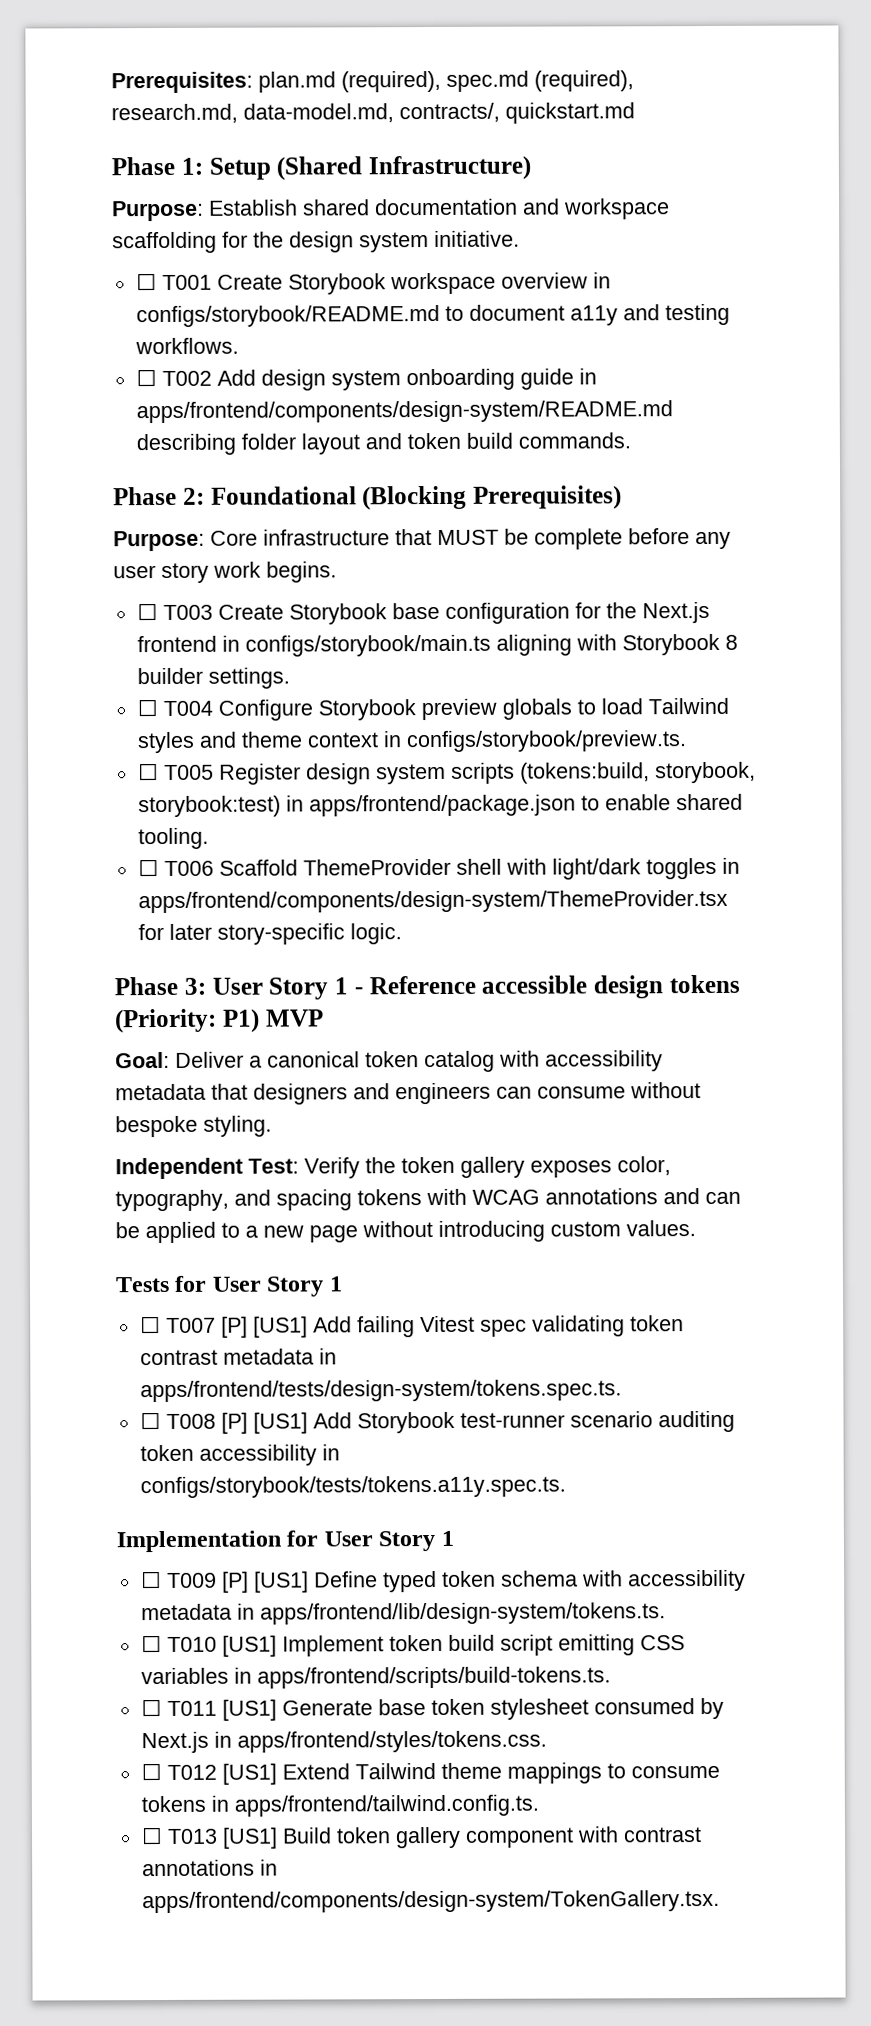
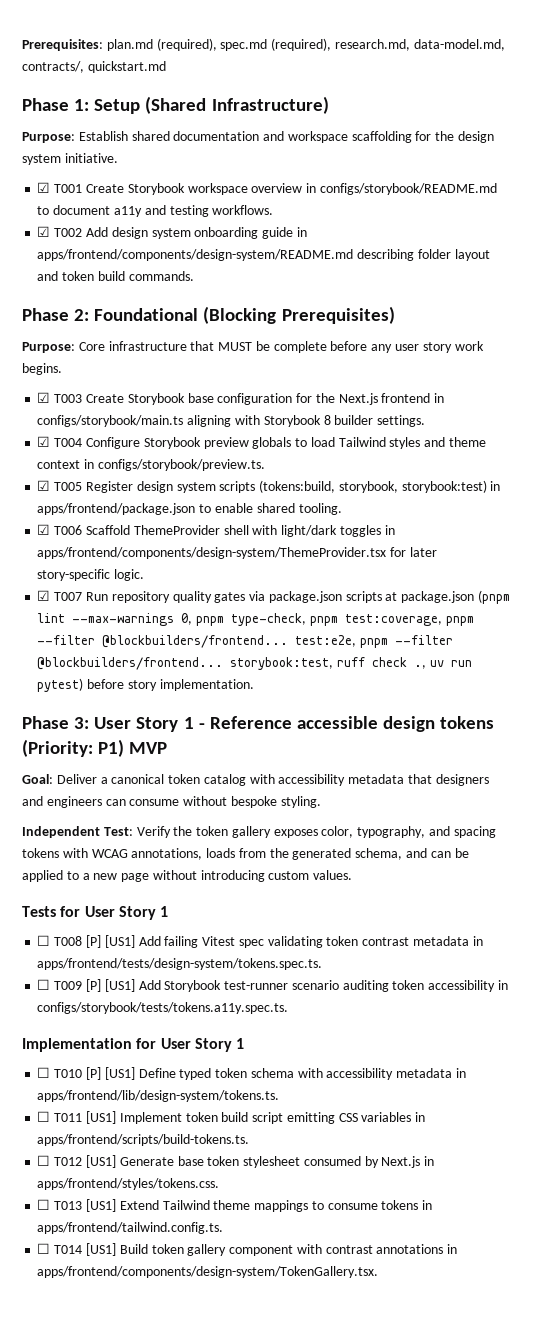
- ☐ T001 Create Storybook workspace overview in configs/storybook/README.md to document a11y and testing workflows.
+ ☑ T001 Create Storybook workspace overview in configs/storybook/README.md to document a11y and testing workflows.
- ☐ T002 Add design system onboarding guide in apps/frontend/components/design-system/README.md describing folder layout and token build commands.
+ ☑ T002 Add design system onboarding guide in apps/frontend/components/design-system/README.md describing folder layout and token build commands.
- ☐ T003 Create Storybook base configuration for the Next.js frontend in configs/storybook/main.ts aligning with Storybook 8 builder settings.
+ ☑ T003 Create Storybook base configuration for the Next.js frontend in configs/storybook/main.ts aligning with Storybook 8 builder settings.
- ☐ T004 Configure Storybook preview globals to load Tailwind styles and theme context in configs/storybook/preview.ts.
+ ☑ T004 Configure Storybook preview globals to load Tailwind styles and theme context in configs/storybook/preview.ts.
- ☐ T005 Register design system scripts (tokens:build, storybook, storybook:test) in apps/frontend/package.json to enable shared tooling.
+ ☑ T005 Register design system scripts (tokens:build, storybook, storybook:test) in apps/frontend/package.json to enable shared tooling.
- ☐ T006 Scaffold ThemeProvider shell with light/dark toggles in apps/frontend/components/design-system/ThemeProvider.tsx for later story-specific logic.
+ ☑ T006 Scaffold ThemeProvider shell with light/dark toggles in apps/frontend/components/design-system/ThemeProvider.tsx for later story-specific logic.
+ ☑ T007 Run repository quality gates via package.json scripts at package.json (pnpm lint --max-warnings 0, pnpm type-check, pnpm test:coverage, pnpm --filter @blockbuilders/frontend... test:e2e, pnpm --filter @blockbuilders/frontend... storybook:test, ruff check ., uv run pytest) before story implementation.
- Independent Test: Verify the token gallery exposes color, typography, and spacing tokens with WCAG annotations and can be applied to a new page without introducing custom values.
+ Independent Test: Verify the token gallery exposes color, typography, and spacing tokens with WCAG annotations, loads from the generated schema, and can be applied to a new page without introducing custom values.
- ☐ T007 [P] [US1] Add failing Vitest spec validating token contrast metadata in apps/frontend/tests/design-system/tokens.spec.ts.
+ ☐ T008 [P] [US1] Add failing Vitest spec validating token contrast metadata in apps/frontend/tests/design-system/tokens.spec.ts.
- ☐ T008 [P] [US1] Add Storybook test-runner scenario auditing token accessibility in configs/storybook/tests/tokens.a11y.spec.ts.
+ ☐ T009 [P] [US1] Add Storybook test-runner scenario auditing token accessibility in configs/storybook/tests/tokens.a11y.spec.ts.
- ☐ T009 [P] [US1] Define typed token schema with accessibility metadata in apps/frontend/lib/design-system/tokens.ts.
+ ☐ T010 [P] [US1] Define typed token schema with accessibility metadata in apps/frontend/lib/design-system/tokens.ts.
- ☐ T010 [US1] Implement token build script emitting CSS variables in apps/frontend/scripts/build-tokens.ts.
+ ☐ T011 [US1] Implement token build script emitting CSS variables in apps/frontend/scripts/build-tokens.ts.
- ☐ T011 [US1] Generate base token stylesheet consumed by Next.js in apps/frontend/styles/tokens.css.
+ ☐ T012 [US1] Generate base token stylesheet consumed by Next.js in apps/frontend/styles/tokens.css.
- ☐ T012 [US1] Extend Tailwind theme mappings to consume tokens in apps/frontend/tailwind.config.ts.
+ ☐ T013 [US1] Extend Tailwind theme mappings to consume tokens in apps/frontend/tailwind.config.ts.
- ☐ T013 [US1] Build token gallery component with contrast annotations in apps/frontend/components/design-system/TokenGallery.tsx.
+ ☐ T014 [US1] Build token gallery component with contrast annotations in apps/frontend/components/design-system/TokenGallery.tsx.

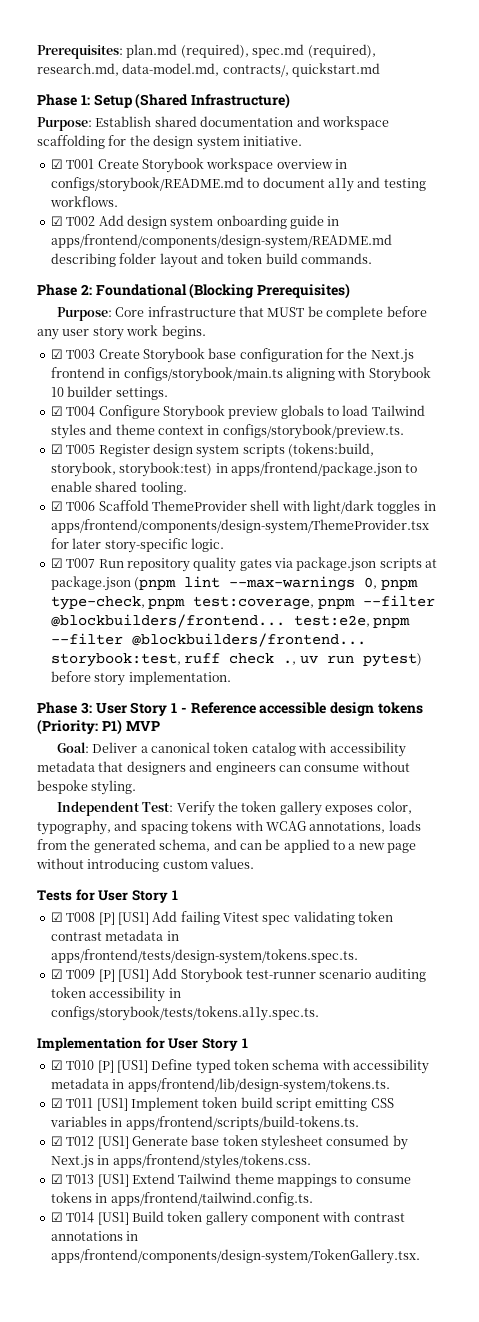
- ☑ T003 Create Storybook base configuration for the Next.js frontend in configs/storybook/main.ts aligning with Storybook 8 builder settings.
+ ☑ T003 Create Storybook base configuration for the Next.js frontend in configs/storybook/main.ts aligning with Storybook 10 builder settings.
- ☐ T008 [P] [US1] Add failing Vitest spec validating token contrast metadata in apps/frontend/tests/design-system/tokens.spec.ts.
+ ☑ T008 [P] [US1] Add failing Vitest spec validating token contrast metadata in apps/frontend/tests/design-system/tokens.spec.ts.
- ☐ T009 [P] [US1] Add Storybook test-runner scenario auditing token accessibility in configs/storybook/tests/tokens.a11y.spec.ts.
+ ☑ T009 [P] [US1] Add Storybook test-runner scenario auditing token accessibility in configs/storybook/tests/tokens.a11y.spec.ts.
- ☐ T010 [P] [US1] Define typed token schema with accessibility metadata in apps/frontend/lib/design-system/tokens.ts.
+ ☑ T010 [P] [US1] Define typed token schema with accessibility metadata in apps/frontend/lib/design-system/tokens.ts.
- ☐ T011 [US1] Implement token build script emitting CSS variables in apps/frontend/scripts/build-tokens.ts.
+ ☑ T011 [US1] Implement token build script emitting CSS variables in apps/frontend/scripts/build-tokens.ts.
- ☐ T012 [US1] Generate base token stylesheet consumed by Next.js in apps/frontend/styles/tokens.css.
+ ☑ T012 [US1] Generate base token stylesheet consumed by Next.js in apps/frontend/styles/tokens.css.
- ☐ T013 [US1] Extend Tailwind theme mappings to consume tokens in apps/frontend/tailwind.config.ts.
+ ☑ T013 [US1] Extend Tailwind theme mappings to consume tokens in apps/frontend/tailwind.config.ts.
- ☐ T014 [US1] Build token gallery component with contrast annotations in apps/frontend/components/design-system/TokenGallery.tsx.
+ ☑ T014 [US1] Build token gallery component with contrast annotations in apps/frontend/components/design-system/TokenGallery.tsx.

